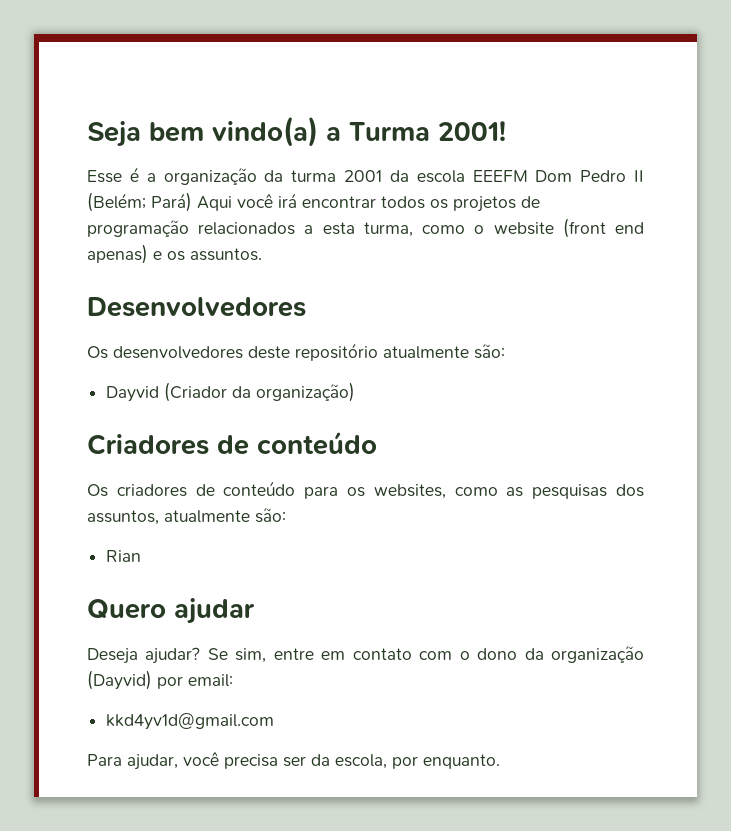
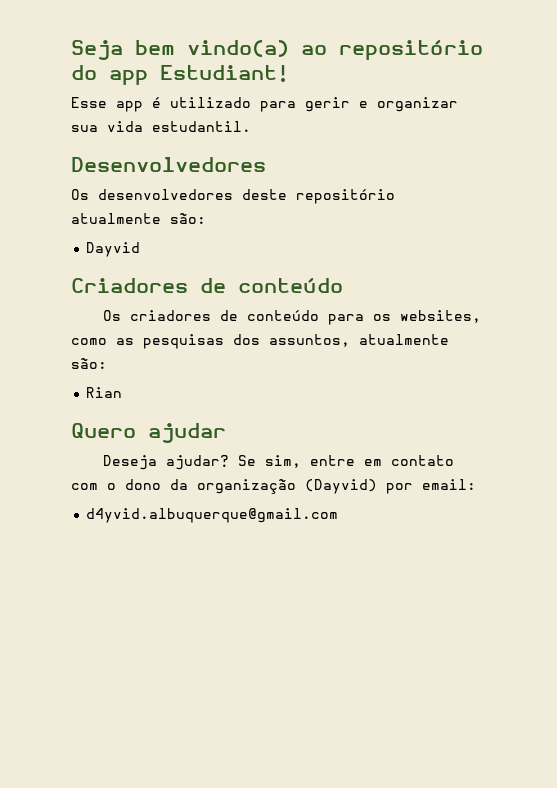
- Seja bem vindo(a) a Turma 2001!
- Esse é a organização da turma 2001 da escola EEEFM Dom Pedro II (Belém; Pará) Aqui você irá encontrar todos os projetos de programação relacionados a esta turma, como o website (front end apenas) e os assuntos.
+ Seja bem vindo(a) ao repositório do app Estudiant!
+ Esse app é utilizado para gerir e organizar sua vida estudantil.
- Dayvid (Criador da organização)
+ Dayvid
- kkd4yv1d@gmail.com
- Para ajudar, você precisa ser da escola, por enquanto.
+ d4yvid.albuquerque@gmail.com

